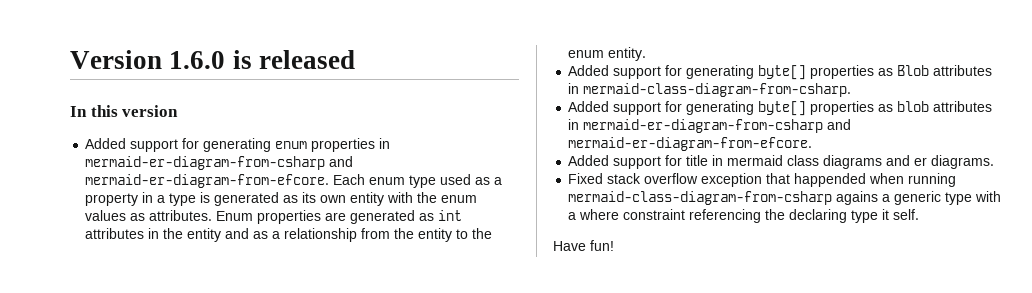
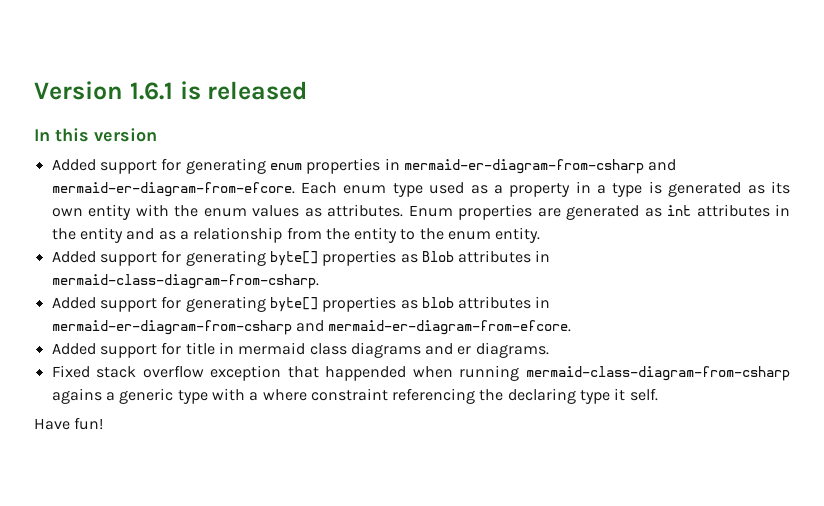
- Version 1.6.0 is released
+ Version 1.6.1 is released

